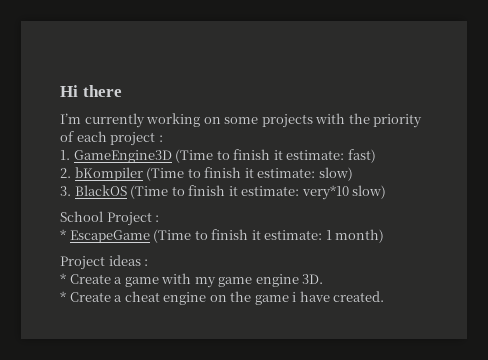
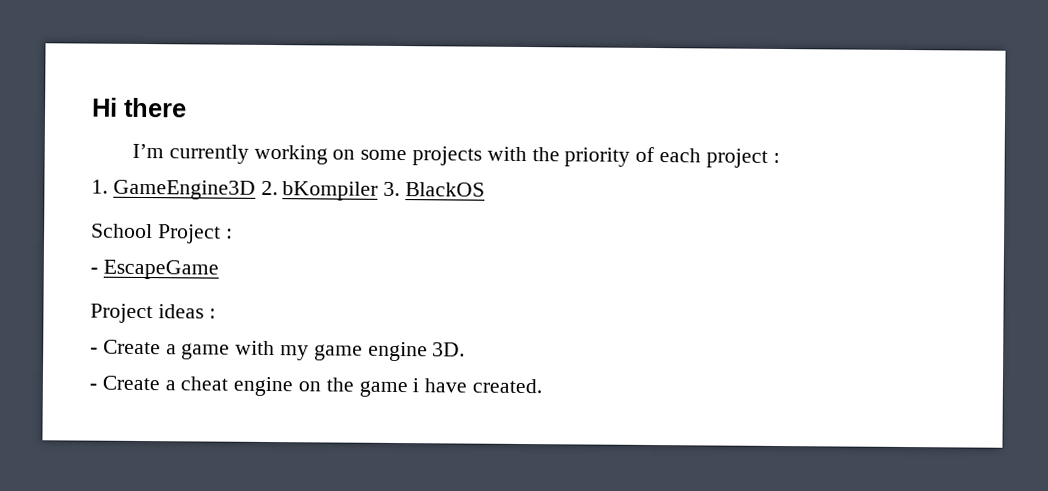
- 1. GameEngine3D (Time to finish it estimate: fast)
- 2. bKompiler (Time to finish it estimate: slow)
- 3. BlackOS (Time to finish it estimate: very*10 slow)
+ 1. GameEngine3D 2. bKompiler 3. BlackOS
- * EscapeGame (Time to finish it estimate: 1 month)
+ - EscapeGame
- * Create a game with my game engine 3D.
+ - Create a game with my game engine 3D.
- * Create a cheat engine on the game i have created.
+ - Create a cheat engine on the game i have created.

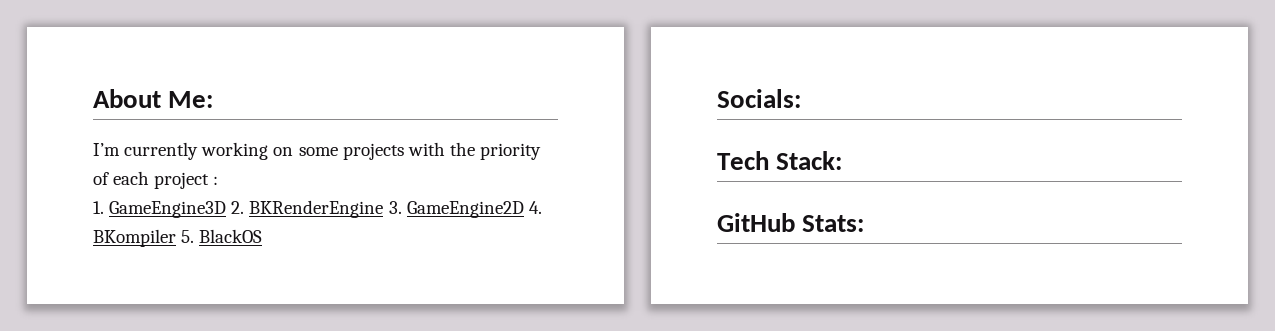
- Hi there
+ About Me:
- 1. GameEngine3D 2. bKompiler 3. BlackOS
- School Project :
- - EscapeGame
- Project ideas :
- - Create a game with my game engine 3D.
- - Create a cheat engine on the game i have created.
+ 1. GameEngine3D 2. BKRenderEngine 3. GameEngine2D 4. BKompiler 5. BlackOS
+ Socials:
+ Tech Stack:
+ GitHub Stats:

